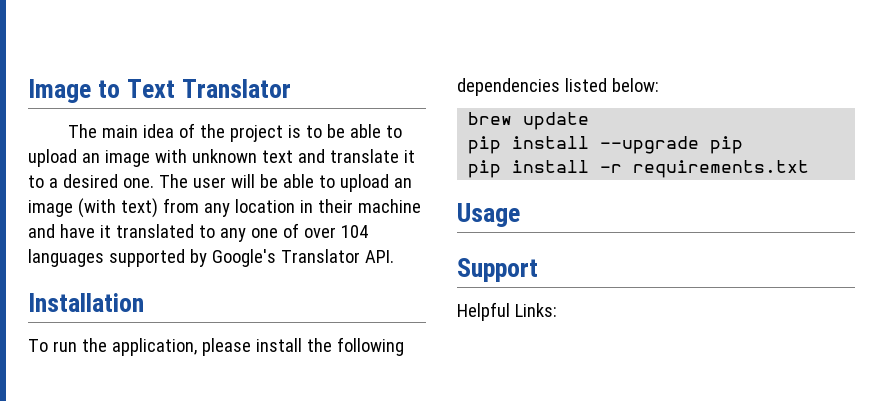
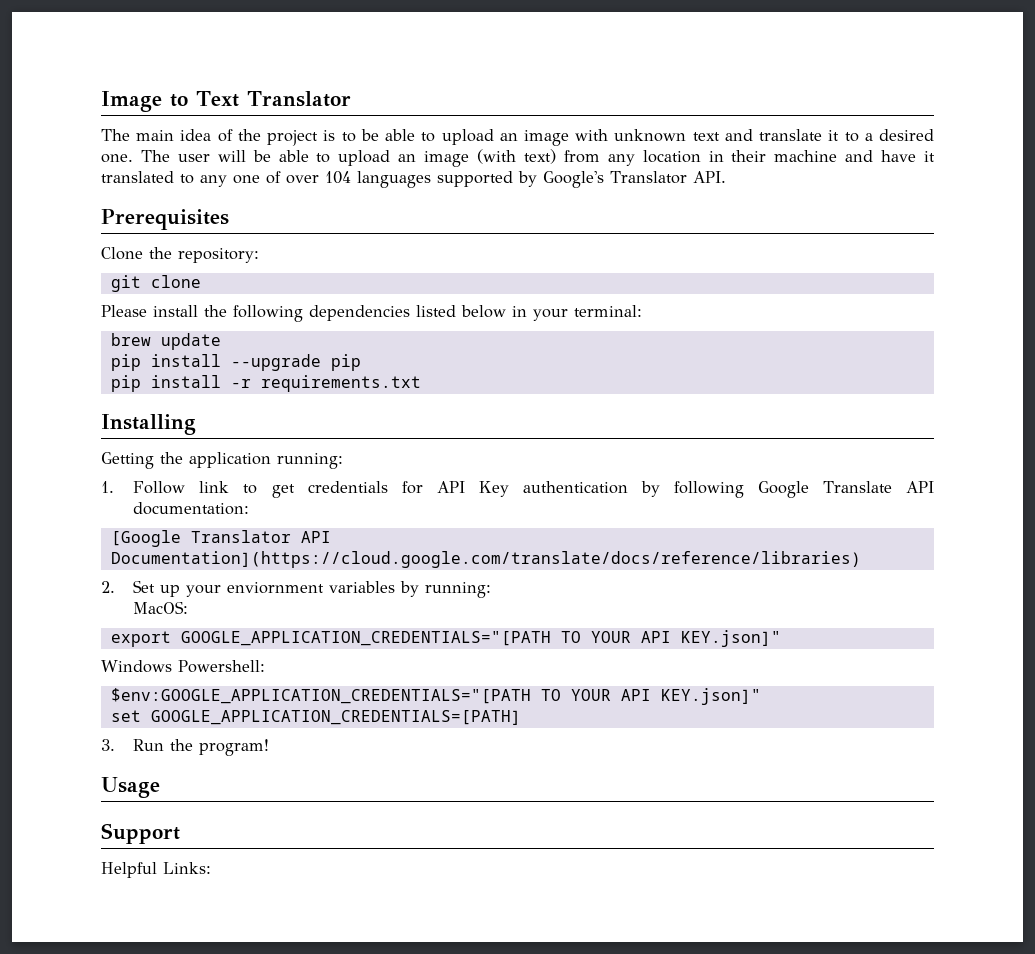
- Installation
- To run the application, please install the following dependencies listed below:
+ Prerequisites
+ Clone the repository:
+ git clone
+ Please install the following dependencies listed below in your terminal:
+ Installing
+ Getting the application running:
+ 1. Follow link to get credentials for API Key authentication by following Google Translate API documentation:
+ [Google Translator API Documentation](https://cloud.google.com/translate/docs/reference/libraries)
+ 2. Set up your enviornment variables by running:
+ MacOS:
+ export GOOGLE_APPLICATION_CREDENTIALS="[PATH TO YOUR API KEY.json]"
+ Windows Powershell:
+ $env:GOOGLE_APPLICATION_CREDENTIALS="[PATH TO YOUR API KEY.json]"
+ set GOOGLE_APPLICATION_CREDENTIALS=[PATH]
+ 3. Run the program!

